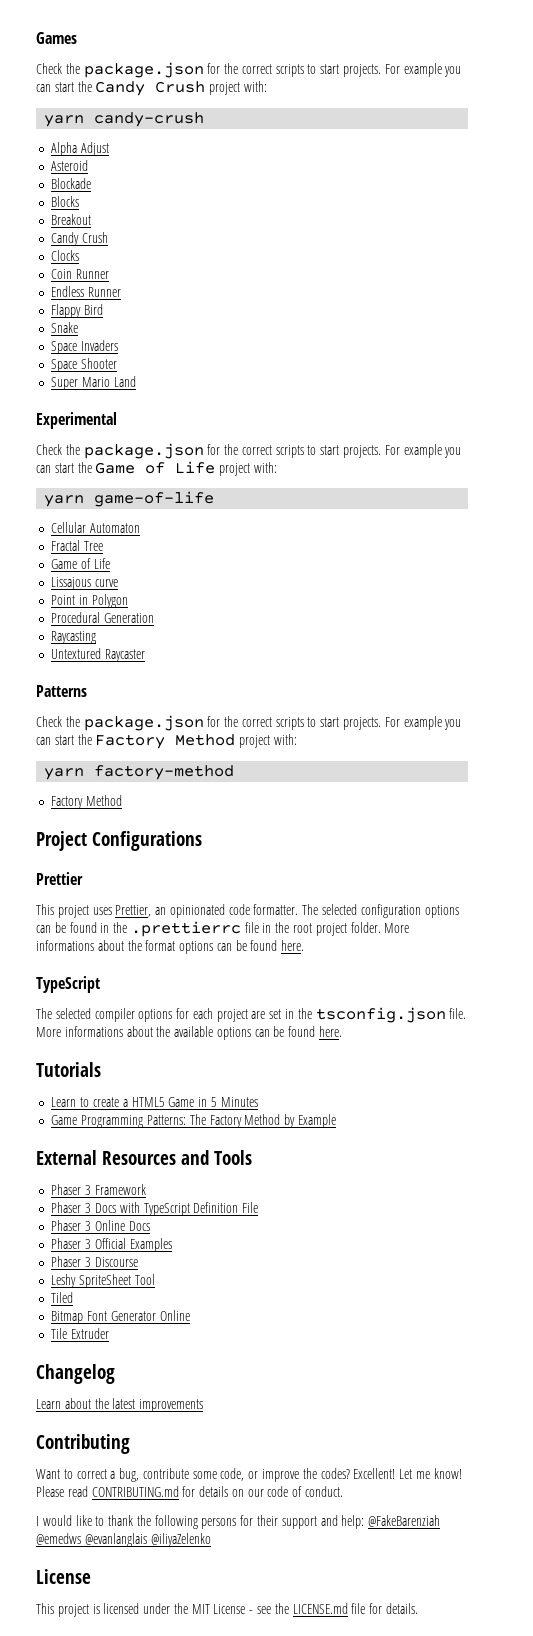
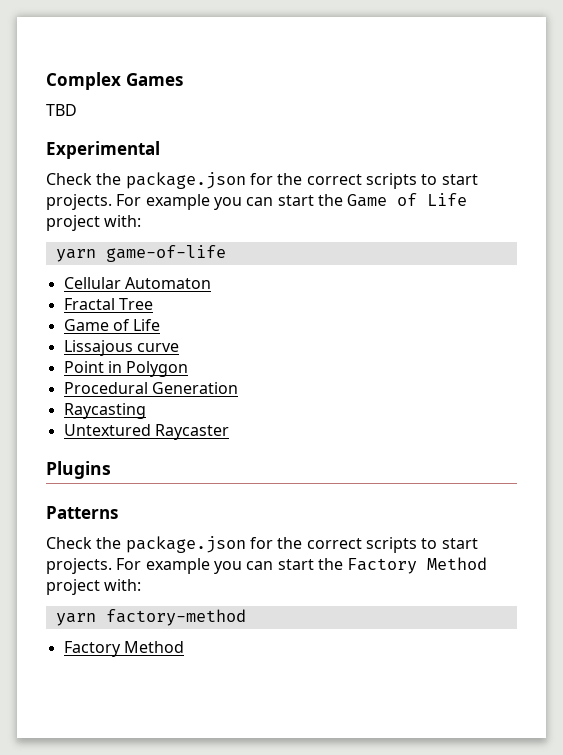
- Games
+ Complex Games
- Check the package.json for the correct scripts to start projects. For example you can start the Candy Crush project with:
- yarn candy-crush
- Alpha Adjust
- Asteroid
- Blockade
- Blocks
- Breakout
- Candy Crush
- Clocks
- Coin Runner
- Endless Runner
- Flappy Bird
- Snake
- Space Invaders
- Space Shooter
- Super Mario Land
+ TBD
+ Plugins
- Project Configurations
- Prettier
- This project uses Prettier, an opinionated code formatter. The selected configuration options can be found in the .prettierrc file in the root project folder. More informations about the format options can be found here.
- TypeScript
- The selected compiler options for each project are set in the tsconfig.json file. More informations about the available options can be found here.
- Tutorials
- Learn to create a HTML5 Game in 5 Minutes
- Game Programming Patterns: The Factory Method by Example
- External Resources and Tools
- Phaser 3 Framework
- Phaser 3 Docs with TypeScript Definition File
- Phaser 3 Online Docs
- Phaser 3 Official Examples
- Phaser 3 Discourse
- Leshy SpriteSheet Tool
- Tiled
- Bitmap Font Generator Online
- Tile Extruder
- Changelog
- Learn about the latest improvements
- Contributing
- Want to correct a bug, contribute some code, or improve the codes? Excellent! Let me know! Please read CONTRIBUTING.md for details on our code of conduct.
- I would like to thank the following persons for their support and help: @FakeBarenziah @emedws @evanlanglais @iliyaZelenko
- License
- This project is licensed under the MIT License - see the LICENSE.md file for details.

